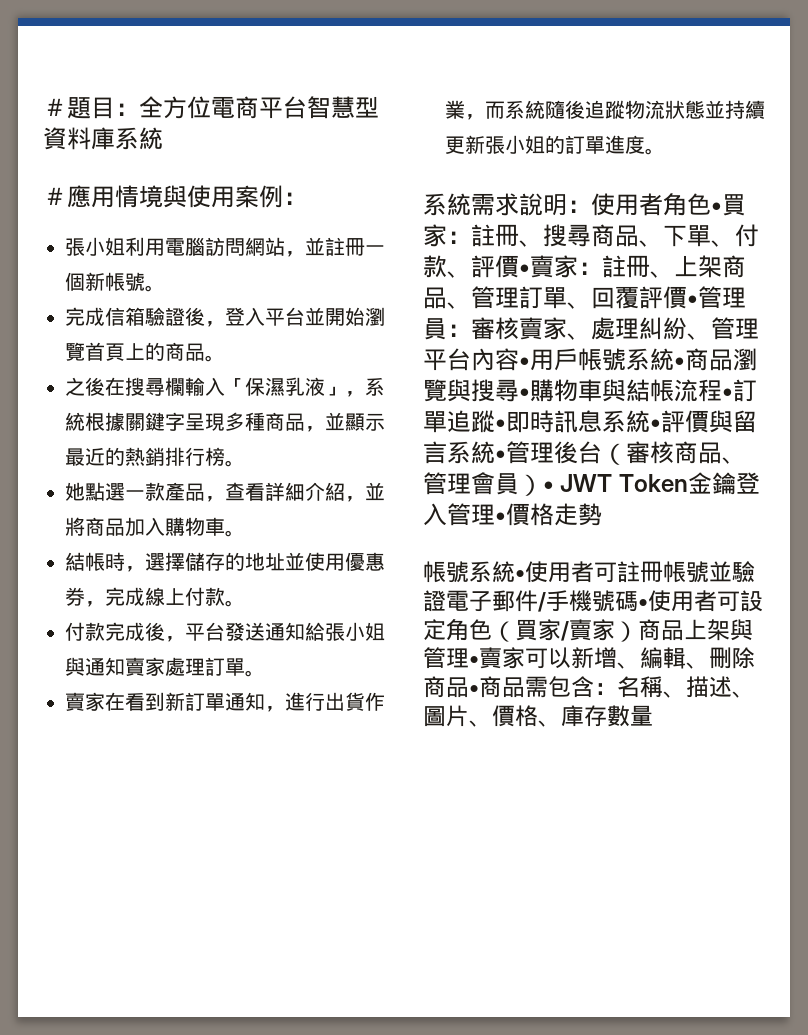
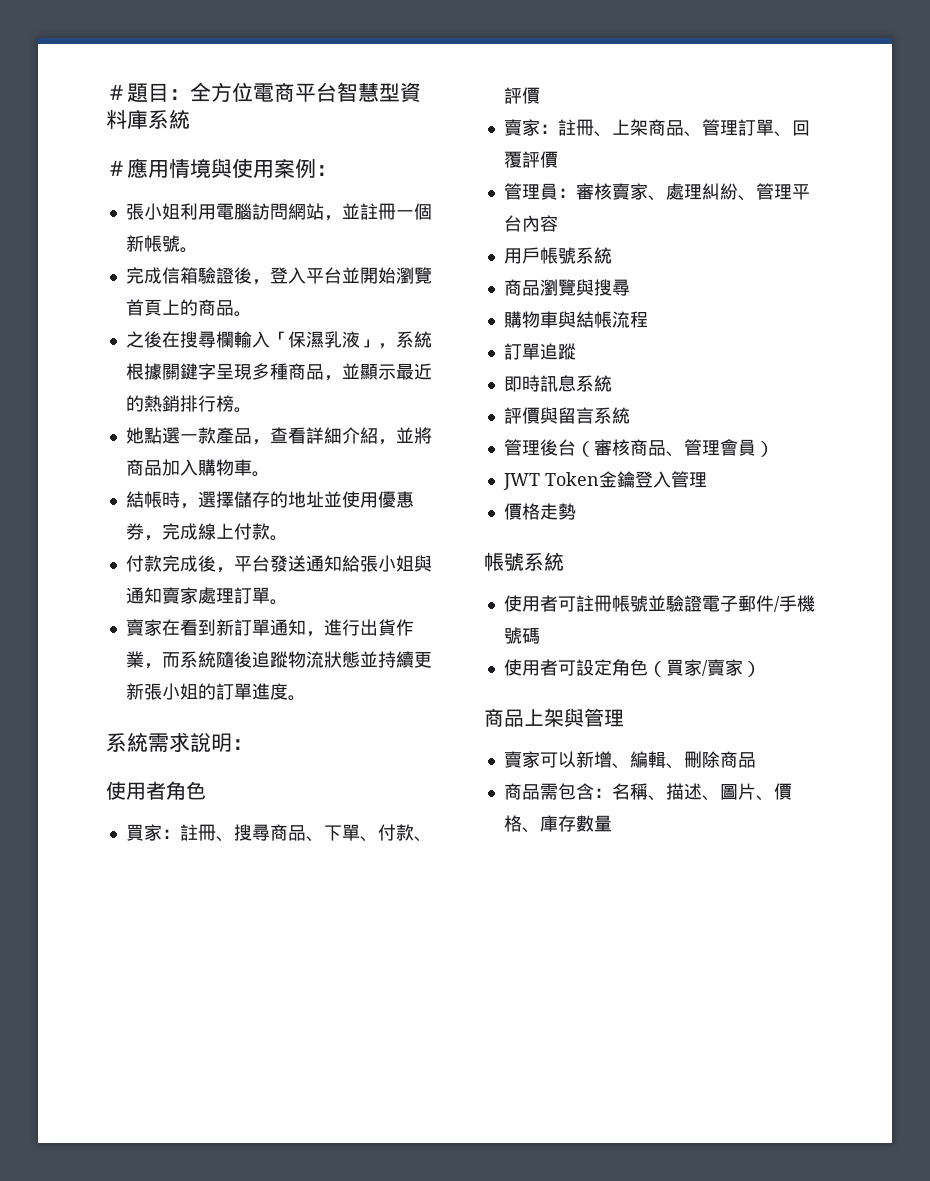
- 系統需求說明：使用者角色•買家：
+ 系統需求說明：
+ 使用者角色
+ 買家：
- 註冊、搜尋商品、下單、付款、評價•賣家：
+ 註冊、搜尋商品、下單、付款、評價
+ 賣家：
- 註冊、上架商品、管理訂單、回覆評價•管理員：
+ 註冊、上架商品、管理訂單、回覆評價
+ 管理員：
- 審核賣家、處理糾紛、管理平台內容•用戶帳號系統•商品瀏覽與搜尋•購物車與結帳流程•訂單追蹤•即時訊息系統•評價與留言系統•管理後台（審核商品、管理會員）• JWT Token金鑰登入管理•價格走勢
- 帳號系統•使用者可註冊帳號並驗證電子郵件/手機號碼•使用者可設定角色（買家/賣家）商品上架與管理•賣家可以新增、編輯、刪除商品•商品需包含：
+ 審核賣家、處理糾紛、管理平台內容
+ 用戶帳號系統
+ 商品瀏覽與搜尋
+ 購物車與結帳流程
+ 訂單追蹤
+ 即時訊息系統
+ 評價與留言系統
+ 管理後台（審核商品、管理會員）
+ JWT Token金鑰登入管理
+ 價格走勢
+ 帳號系統
+ 使用者可註冊帳號並驗證電子郵件/手機號碼
+ 使用者可設定角色（買家/賣家）
+ 商品上架與管理
+ 賣家可以新增、編輯、刪除商品
+ 商品需包含：

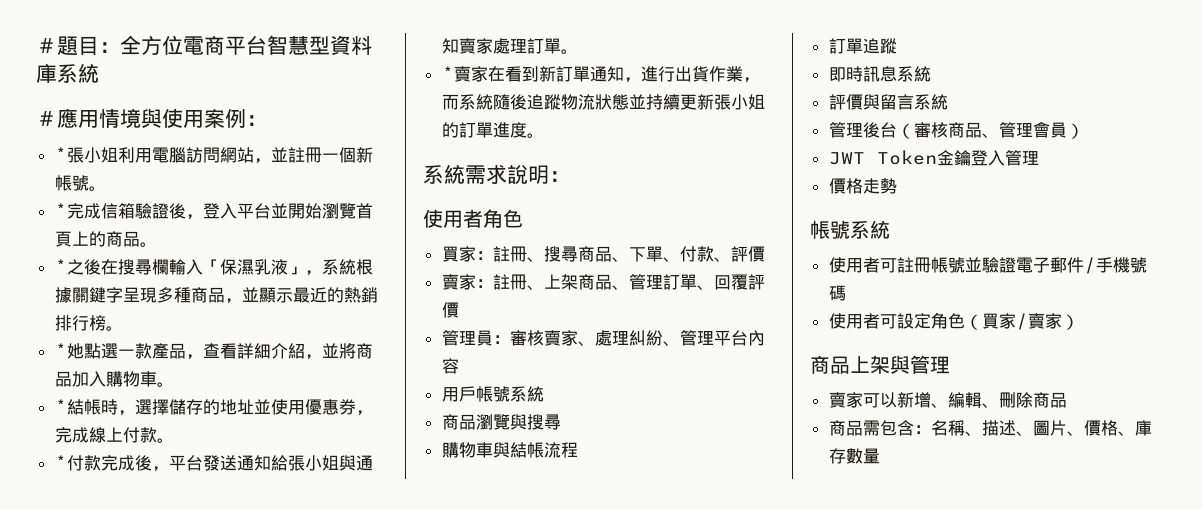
- 張小姐利用電腦訪問網站，並註冊一個新帳號。
+ *張小姐利用電腦訪問網站，並註冊一個新帳號。
- 完成信箱驗證後，登入平台並開始瀏覽首頁上的商品。
+ *完成信箱驗證後，登入平台並開始瀏覽首頁上的商品。
- 之後在搜尋欄輸入「保濕乳液」，系統根據關鍵字呈現多種商品，並顯示最近的熱銷排行榜。
+ *之後在搜尋欄輸入「保濕乳液」，系統根據關鍵字呈現多種商品，並顯示最近的熱銷排行榜。
- 她點選一款產品，查看詳細介紹，並將商品加入購物車。
+ *她點選一款產品，查看詳細介紹，並將商品加入購物車。
- 結帳時，選擇儲存的地址並使用優惠券，完成線上付款。
+ *結帳時，選擇儲存的地址並使用優惠券，完成線上付款。
- 付款完成後，平台發送通知給張小姐與通知賣家處理訂單。
+ *付款完成後，平台發送通知給張小姐與通知賣家處理訂單。
- 賣家在看到新訂單通知，進行出貨作業，而系統隨後追蹤物流狀態並持續更新張小姐的訂單進度。
+ *賣家在看到新訂單通知，進行出貨作業，而系統隨後追蹤物流狀態並持續更新張小姐的訂單進度。

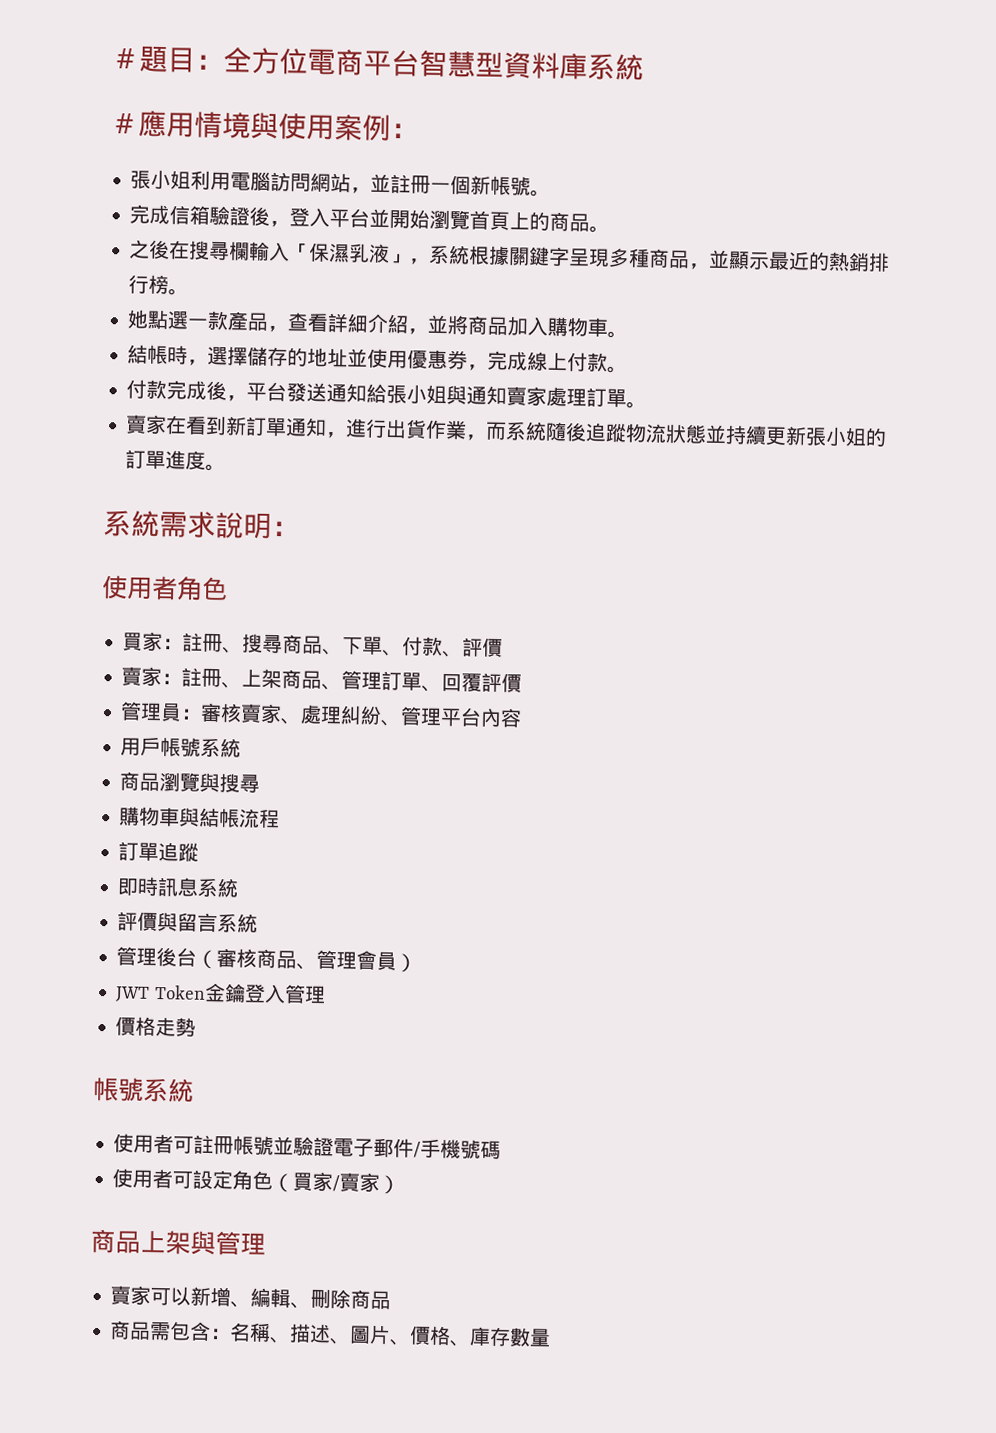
- *張小姐利用電腦訪問網站，並註冊一個新帳號。
+ 張小姐利用電腦訪問網站，並註冊一個新帳號。
- *完成信箱驗證後，登入平台並開始瀏覽首頁上的商品。
+ 完成信箱驗證後，登入平台並開始瀏覽首頁上的商品。
- *之後在搜尋欄輸入「保濕乳液」，系統根據關鍵字呈現多種商品，並顯示最近的熱銷排行榜。
+ 之後在搜尋欄輸入「保濕乳液」，系統根據關鍵字呈現多種商品，並顯示最近的熱銷排行榜。
- *她點選一款產品，查看詳細介紹，並將商品加入購物車。
+ 她點選一款產品，查看詳細介紹，並將商品加入購物車。
- *結帳時，選擇儲存的地址並使用優惠券，完成線上付款。
+ 結帳時，選擇儲存的地址並使用優惠券，完成線上付款。
- *付款完成後，平台發送通知給張小姐與通知賣家處理訂單。
+ 付款完成後，平台發送通知給張小姐與通知賣家處理訂單。
- *賣家在看到新訂單通知，進行出貨作業，而系統隨後追蹤物流狀態並持續更新張小姐的訂單進度。
+ 賣家在看到新訂單通知，進行出貨作業，而系統隨後追蹤物流狀態並持續更新張小姐的訂單進度。

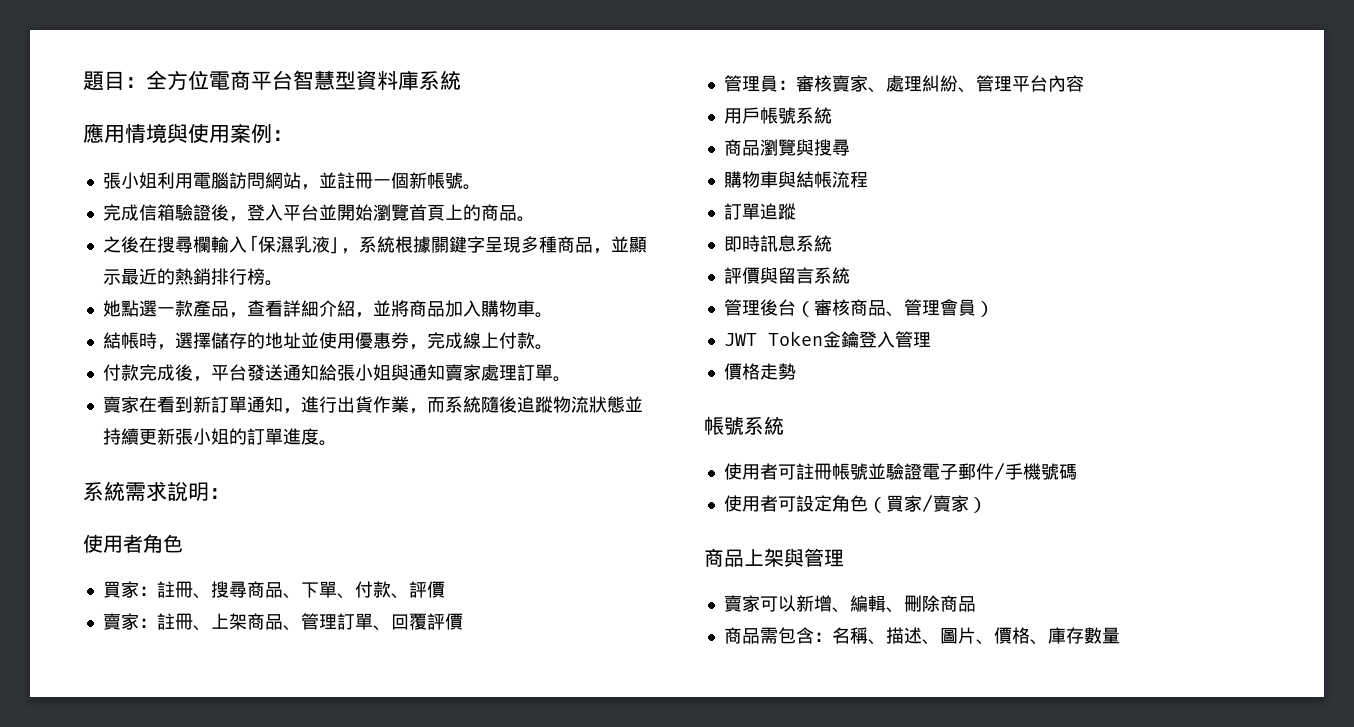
- ＃題目：全方位電商平台智慧型資料庫系統
+ 題目：全方位電商平台智慧型資料庫系統
- ＃應用情境與使用案例：
+ 應用情境與使用案例：

